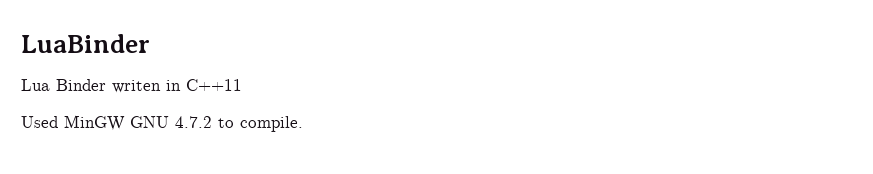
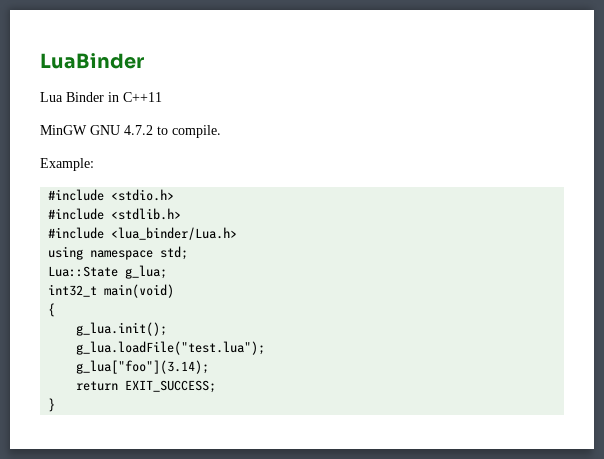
- Lua Binder writen in C++11
+ Lua Binder in C++11
- Used MinGW GNU 4.7.2 to compile.
+ MinGW GNU 4.7.2 to compile.
+ Example:
+ #include <stdio.h>
+ #include <stdlib.h>
+ #include <lua_binder/Lua.h>
+ using namespace std;
+ Lua::State g_lua;
+ int32_t main(void)
+ {
+ g_lua.init();
+ g_lua.loadFile("test.lua");
+ g_lua["foo"](3.14);
+ return EXIT_SUCCESS;
+ }

